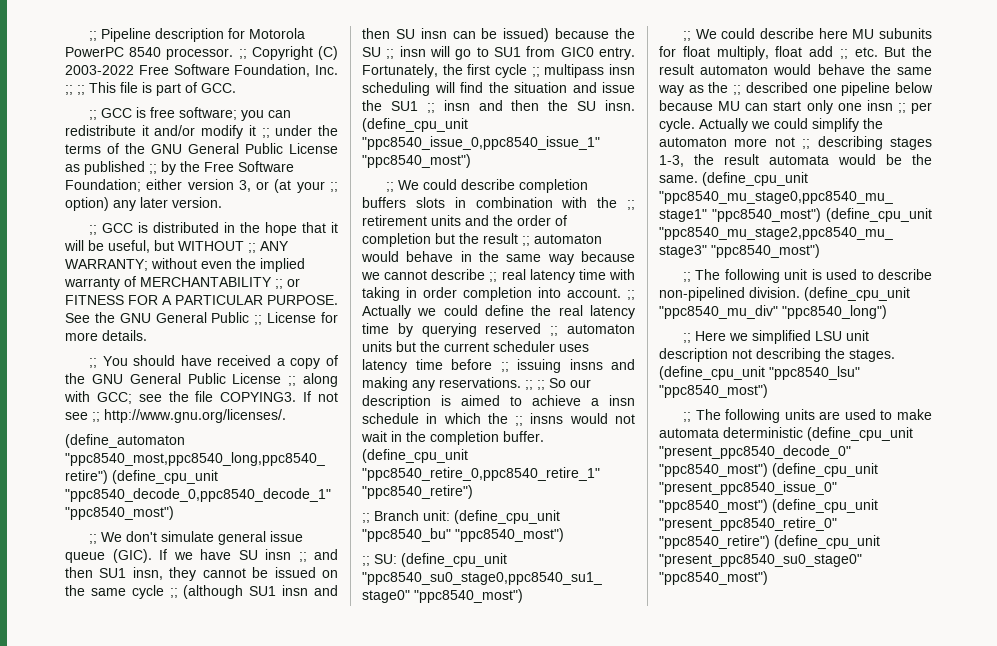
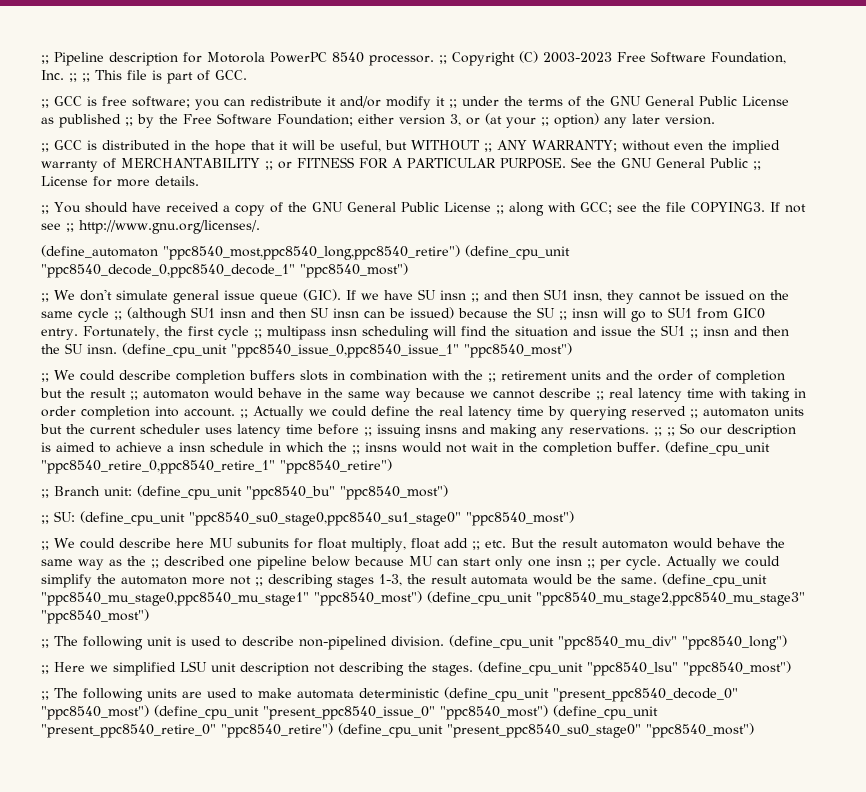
- ;; Pipeline description for Motorola PowerPC 8540 processor. ;; Copyright (C) 2003-2022 Free Software Foundation, Inc. ;; ;; This file is part of GCC.
+ ;; Pipeline description for Motorola PowerPC 8540 processor. ;; Copyright (C) 2003-2023 Free Software Foundation, Inc. ;; ;; This file is part of GCC.

